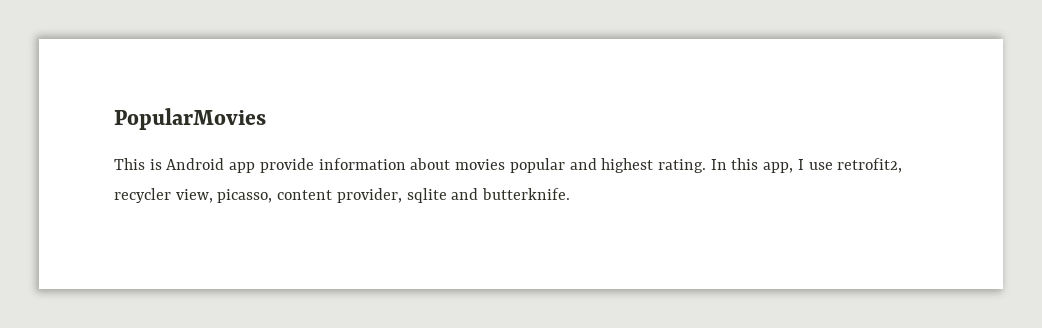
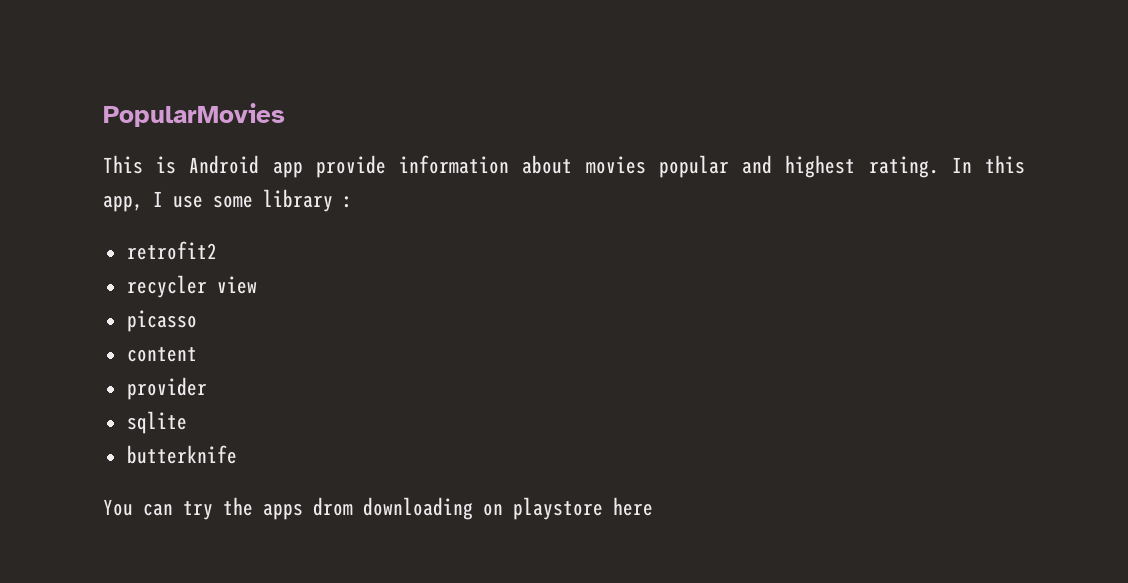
- In this app, I use retrofit2, recycler view, picasso, content provider, sqlite and butterknife.
+ In this app, I use some library :
+ retrofit2
+ recycler view
+ picasso
+ content
+ provider
+ sqlite
+ butterknife
+ You can try the apps drom downloading on playstore here

